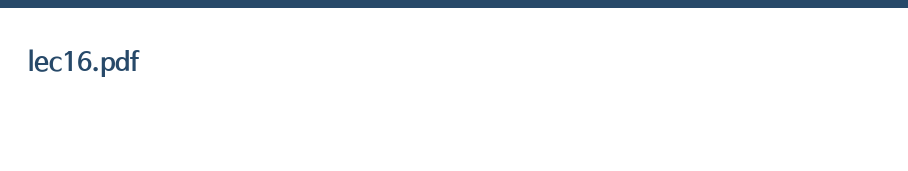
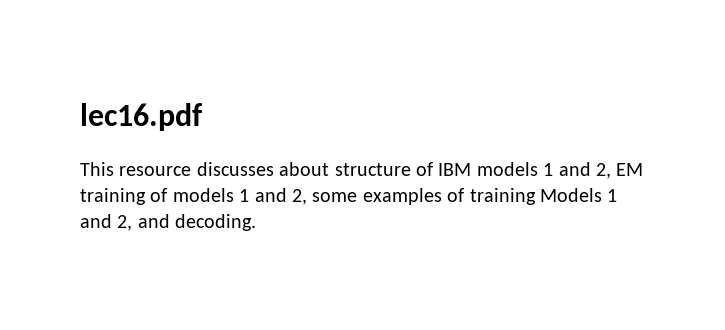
+ This resource discusses about structure of IBM models 1 and 2, EM training of models 1 and 2, some examples of training Models 1 and 2, and decoding.

